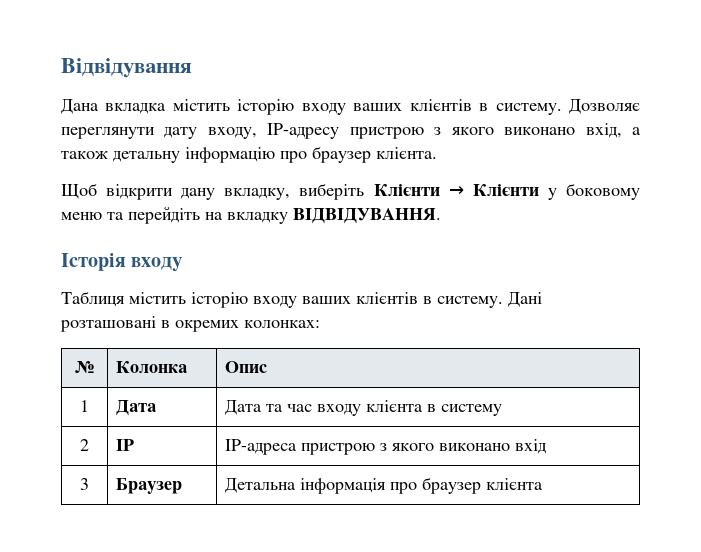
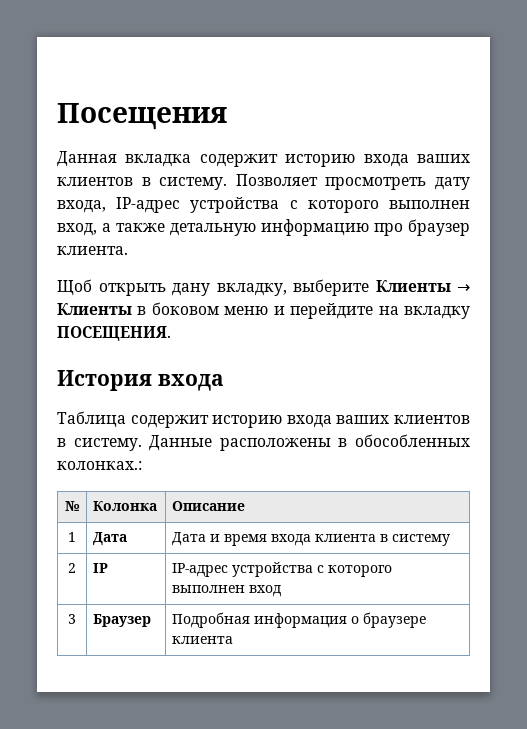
- Відвідування
- Дана вкладка містить історію входу ваших клієнтів в систему. Дозволяє переглянути дату входу, IP-адресу пристрою з якого виконано вхід, а також детальну інформацію про браузер клієнта.
+ Посещения
+ Данная вкладка содержит историю входа ваших клиентов в систему. Позволяет просмотреть дату входа, IP-адрес устройства с которого выполнен вход, а также детальную информацию про браузер клиента.
- Щоб відкрити дану вкладку, виберіть Клієнти → Клієнти у боковому меню та перейдіть на вкладку ВІДВІДУВАННЯ.
- Історія входу
- Таблиця містить історію входу ваших клієнтів в систему. Дані розташовані в окремих колонках:
+ Щоб открыть дану вкладку, выберите Клиенты → Клиенты в боковом меню и перейдите на вкладку ПОСЕЩЕНИЯ.
+ История входа
+ Таблица содержит историю входа ваших клиентов в систему. Данные расположены в обособленных колонках.:
- № | Колонка | Опис
+ № | Колонка | Описание
- 1 | Дата | Дата та час входу клієнта в систему
+ 1 | Дата | Дата и время входа клиента в систему
- 2 | IP | IP-адреса пристрою з якого виконано вхід
- 3 | Браузер | Детальна інформація про браузер клієнта
+ 2 | IP | IP-адрес устройства с которого выполнен вход
+ 3 | Браузер | Подробная информация о браузере клиента

